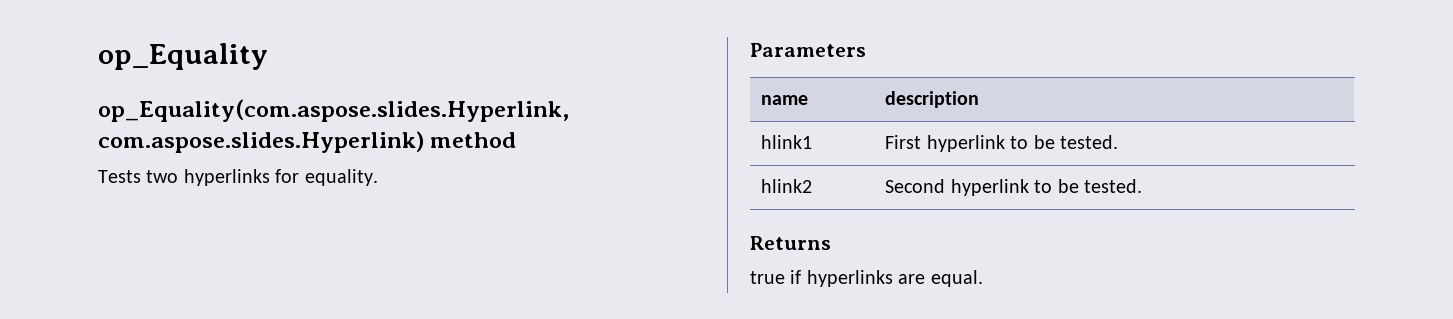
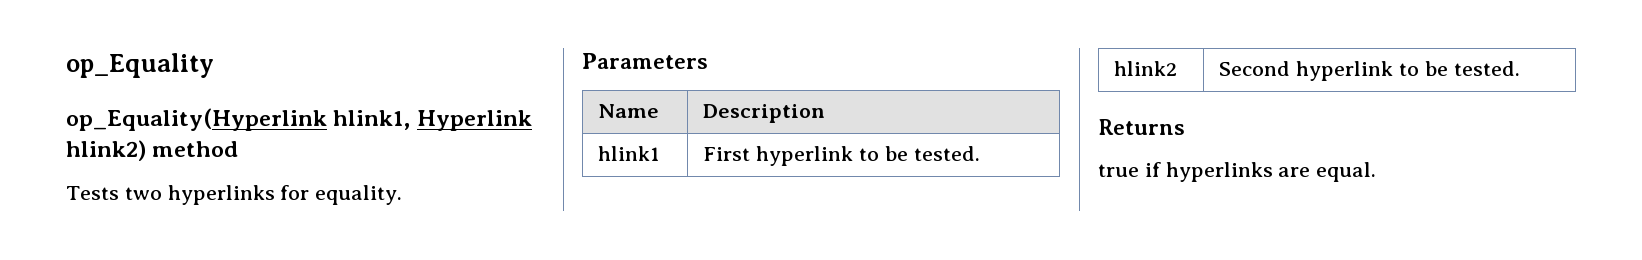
- op_Equality(com.aspose.slides.Hyperlink, com.aspose.slides.Hyperlink) method
+ op_Equality(Hyperlink hlink1, Hyperlink hlink2) method
- name | description
+ Name | Description

